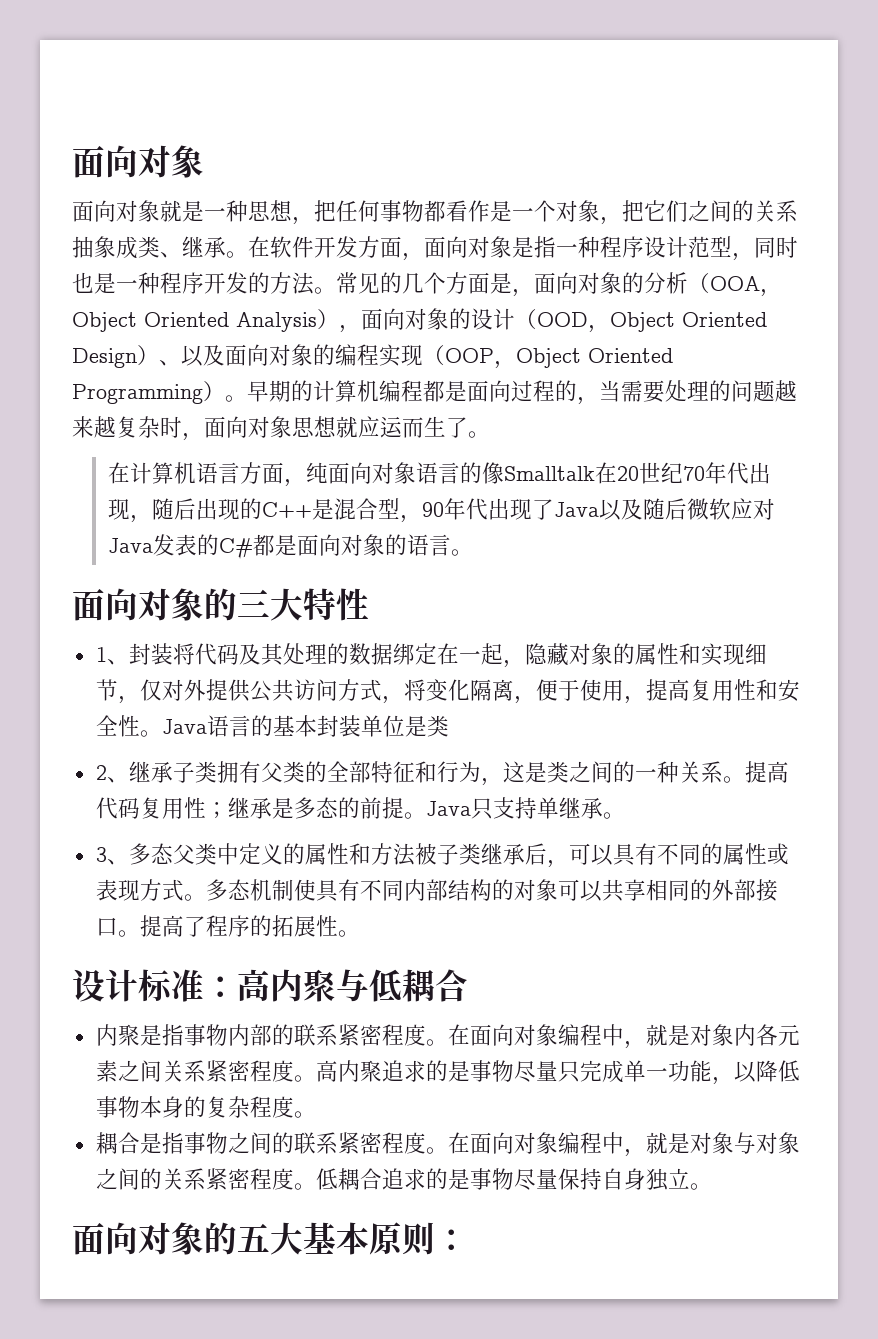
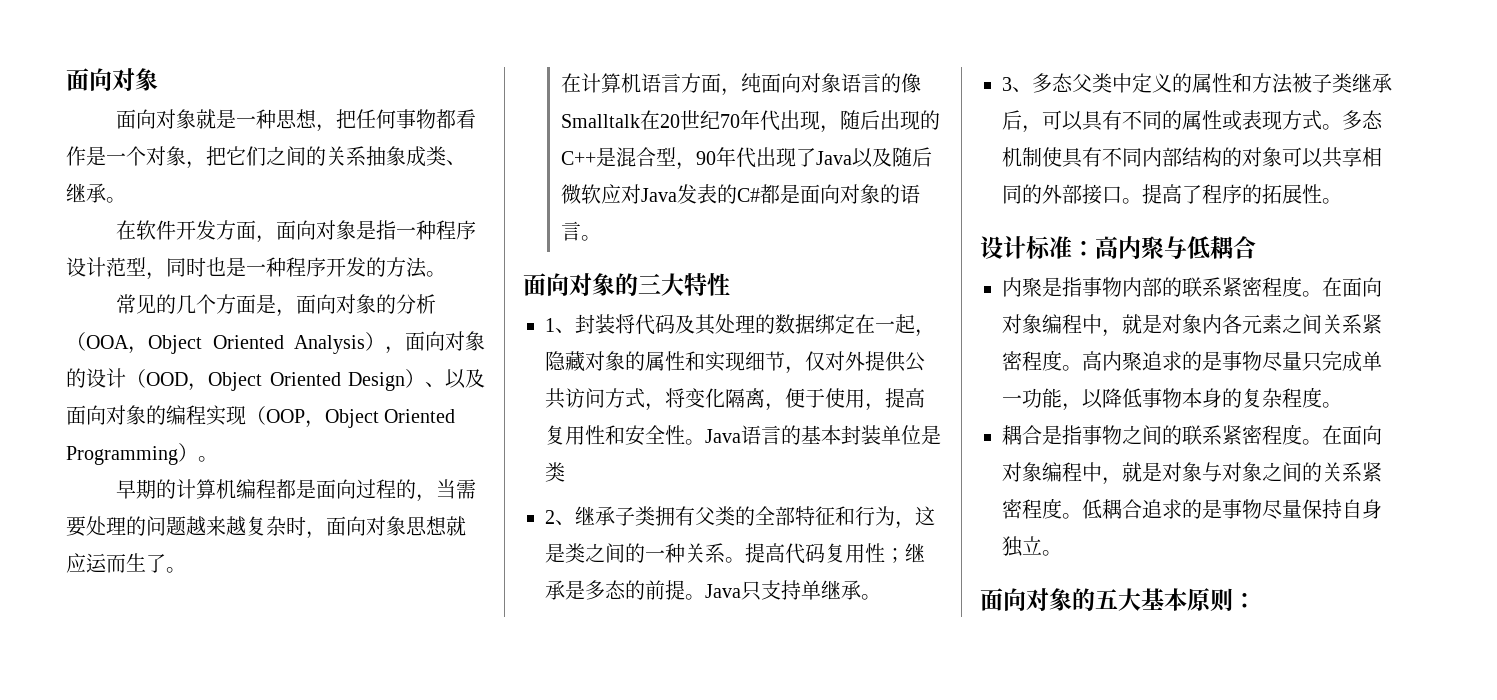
- 面向对象就是一种思想，把任何事物都看作是一个对象，把它们之间的关系抽象成类、继承。在软件开发方面，面向对象是指一种程序设计范型，同时也是一种程序开发的方法。常见的几个方面是，面向对象的分析（OOA，Object Oriented Analysis），面向对象的设计（OOD，Object Oriented Design）、以及面向对象的编程实现（OOP，Object Oriented Programming）。早期的计算机编程都是面向过程的，当需要处理的问题越来越复杂时，面向对象思想就应运而生了。
+ 面向对象就是一种思想，把任何事物都看作是一个对象，把它们之间的关系抽象成类、继承。
+ 在软件开发方面，面向对象是指一种程序设计范型，同时也是一种程序开发的方法。
+ 常见的几个方面是，面向对象的分析（OOA，Object Oriented Analysis），面向对象的设计（OOD，Object Oriented Design）、以及面向对象的编程实现（OOP，Object Oriented Programming）。
+ 早期的计算机编程都是面向过程的，当需要处理的问题越来越复杂时，面向对象思想就应运而生了。

